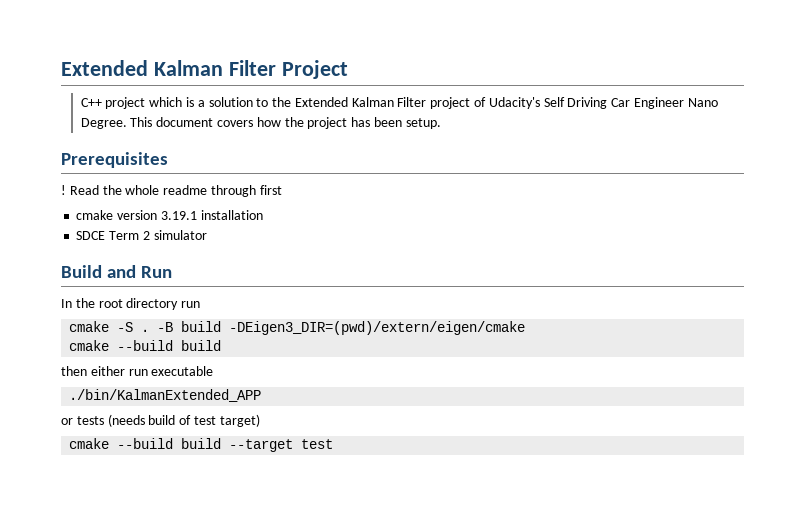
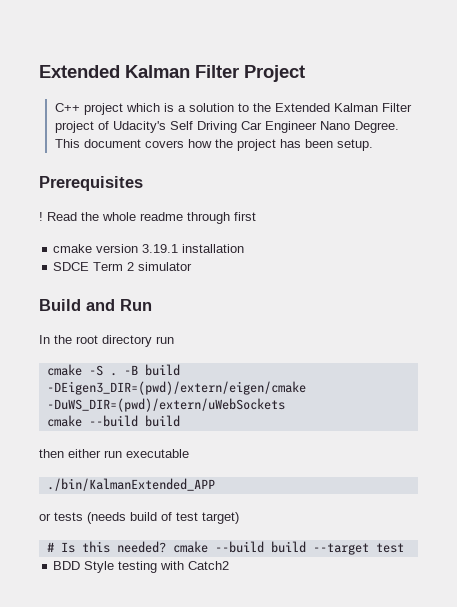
- -B build -DEigen3_DIR=(pwd)/extern/eigen/cmake
+ -B build -DEigen3_DIR=(pwd)/extern/eigen/cmake -DuWS_DIR=(pwd)/extern/uWebSockets
- cmake --build build --target test
+ # Is this needed? cmake --build build --target test
+ BDD Style testing with Catch2

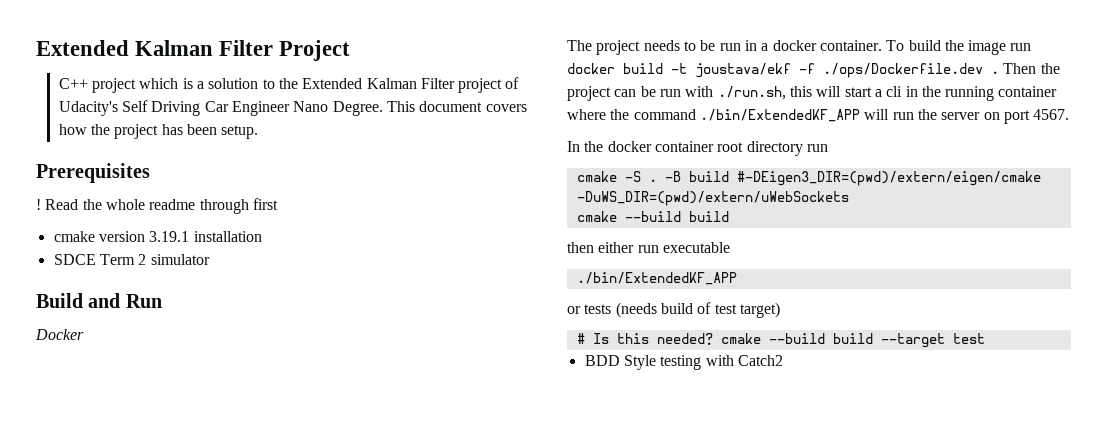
+ Docker
+ The project needs to be run in a docker container. To build the image run docker build -t joustava/ekf -f ./ops/Dockerfile.dev . Then the project can be run with ./run.sh, this will start a cli in the running container where the command ./bin/ExtendedKF_APP will run the server on port 4567.
- In the root directory run
+ In the docker container root directory run
- -B build -DEigen3_DIR=(pwd)/extern/eigen/cmake -DuWS_DIR=(pwd)/extern/uWebSockets
+ -B build #-DEigen3_DIR=(pwd)/extern/eigen/cmake -DuWS_DIR=(pwd)/extern/uWebSockets
  then either run executable
- ./bin/KalmanExtended_APP
+ ./bin/ExtendedKF_APP

